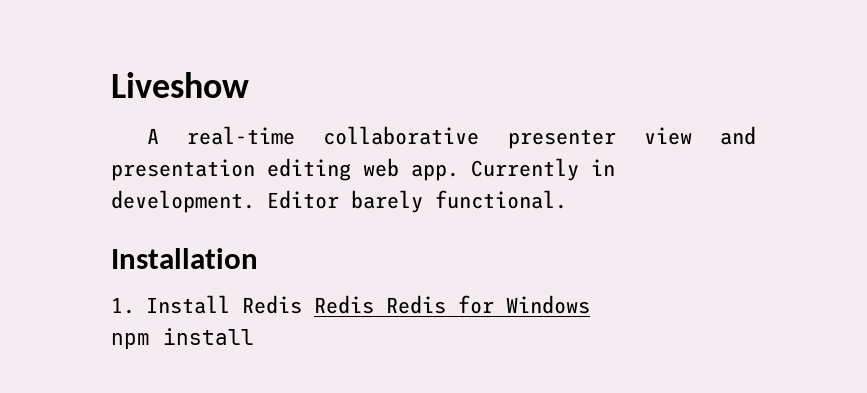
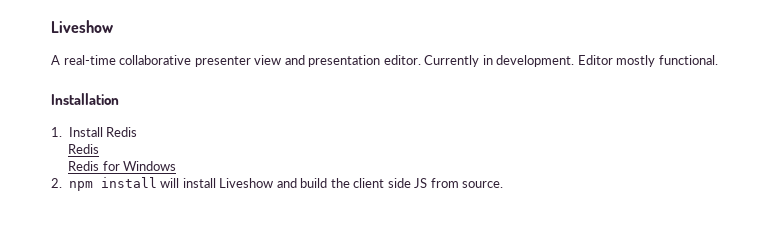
- A real-time collaborative presenter view and presentation editing web app.
+ A real-time collaborative presenter view and presentation editor.
- Editor barely functional.
+ Editor mostly functional.
- 1. Install Redis Redis Redis for Windows
+ 1. Install Redis
+ Redis
+ Redis for Windows
- npm install
+ 2. npm install will install Liveshow and build the client side JS from source.

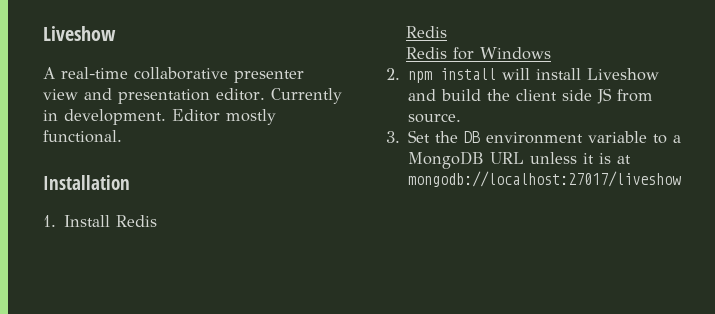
+ 3. Set the DB environment variable to a MongoDB URL unless it is at mongodb://localhost:27017/liveshow

